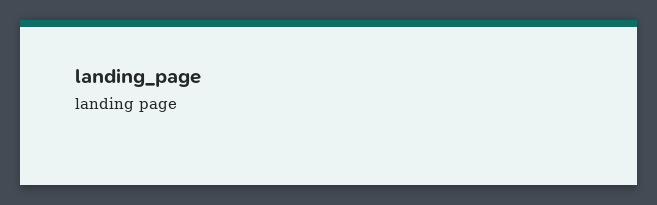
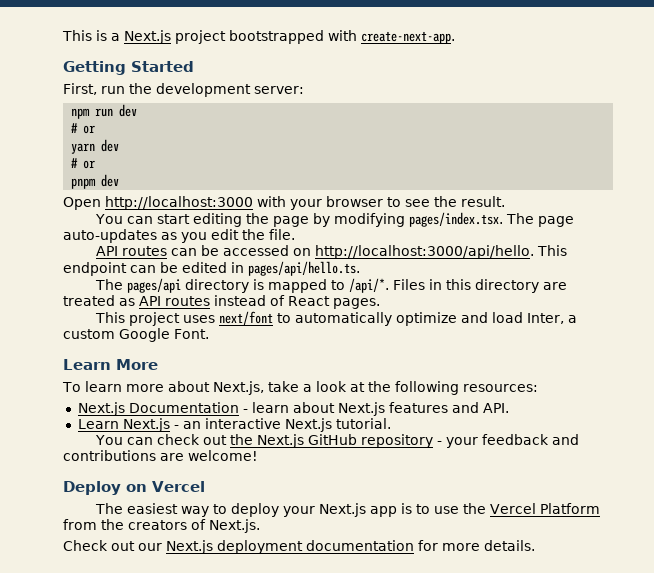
- landing_page
- landing page
+ This is a Next.js project bootstrapped with create-next-app.
+ Getting Started
+ First, run the development server:
+ npm run dev
+ # or
+ yarn dev
+ # or
+ pnpm dev
+ Open http://localhost:3000 with your browser to see the result.
+ You can start editing the page by modifying pages/index.tsx. The page auto-updates as you edit the file.
+ API routes can be accessed on http://localhost:3000/api/hello. This endpoint can be edited in pages/api/hello.ts.
+ The pages/api directory is mapped to /api/*. Files in this directory are treated as API routes instead of React pages.
+ This project uses next/font to automatically optimize and load Inter, a custom Google Font.
+ Learn More
+ To learn more about Next.js, take a look at the following resources:
+ Next.js Documentation - learn about Next.js features and API.
+ Learn Next.js - an interactive Next.js tutorial.
+ You can check out the Next.js GitHub repository - your feedback and contributions are welcome!
+ Deploy on Vercel
+ The easiest way to deploy your Next.js app is to use the Vercel Platform from the creators of Next.js.
+ Check out our Next.js deployment documentation for more details.

